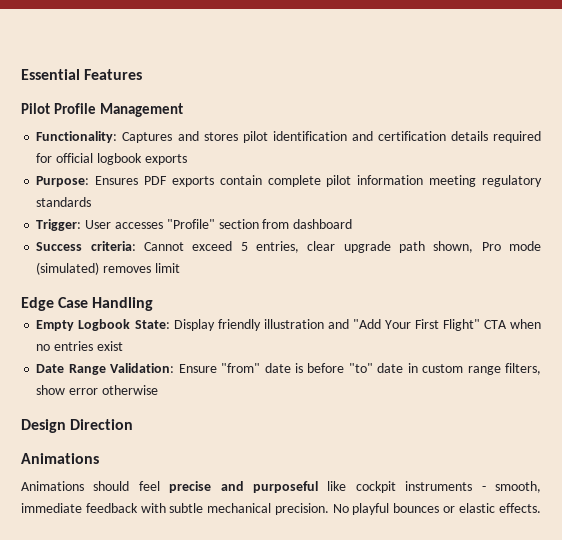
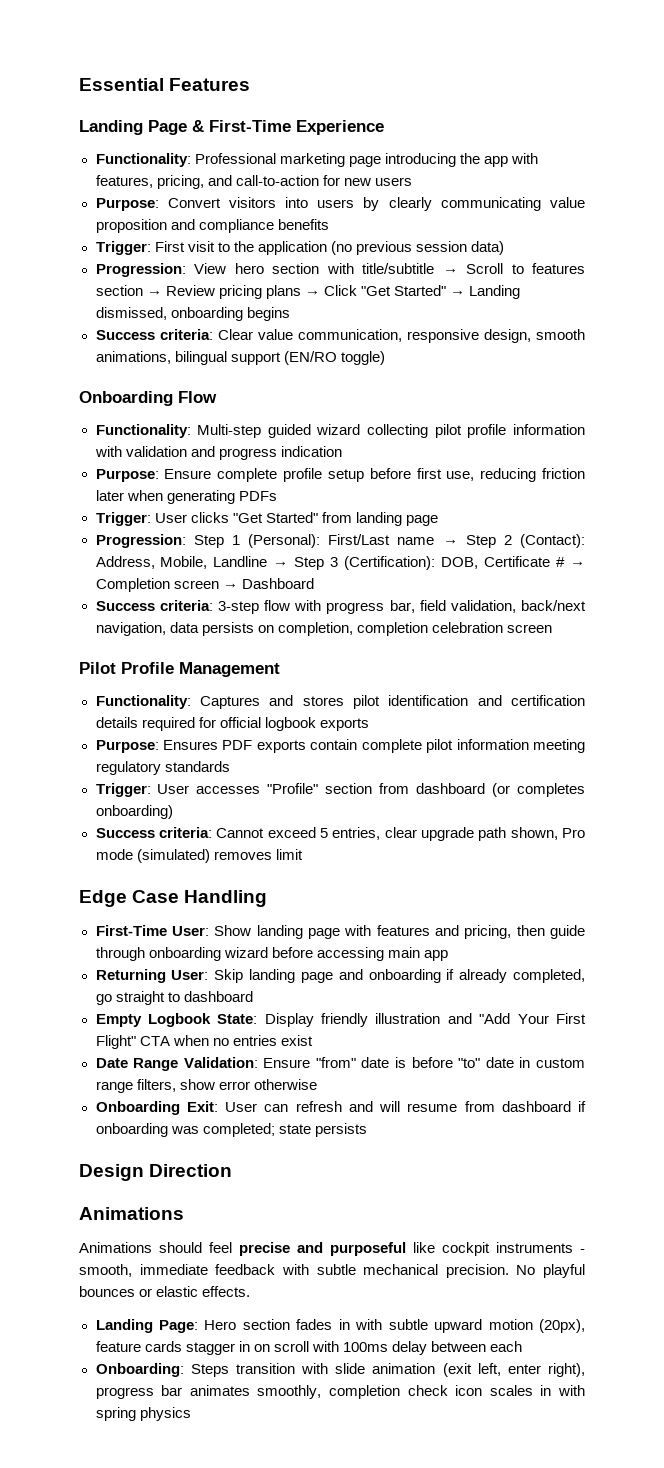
+ Landing Page & First-Time Experience
+ Functionality: Professional marketing page introducing the app with features, pricing, and call-to-action for new users
+ Purpose: Convert visitors into users by clearly communicating value proposition and compliance benefits
+ Trigger: First visit to the application (no previous session data)
+ Progression: View hero section with title/subtitle → Scroll to features section → Review pricing plans → Click "Get Started" → Landing dismissed, onboarding begins
+ Success criteria: Clear value communication, responsive design, smooth animations, bilingual support (EN/RO toggle)
+ Onboarding Flow
+ Functionality: Multi-step guided wizard collecting pilot profile information with validation and progress indication
+ Purpose: Ensure complete profile setup before first use, reducing friction later when generating PDFs
+ Trigger: User clicks "Get Started" from landing page
+ Progression: Step 1 (Personal): First/Last name → Step 2 (Contact): Address, Mobile, Landline → Step 3 (Certification): DOB, Certificate # → Completion screen → Dashboard
+ Success criteria: 3-step flow with progress bar, field validation, back/next navigation, data persists on completion, completion celebration screen
- Trigger: User accesses "Profile" section from dashboard
+ Trigger: User accesses "Profile" section from dashboard (or completes onboarding)
+ First-Time User: Show landing page with features and pricing, then guide through onboarding wizard before accessing main app
+ Returning User: Skip landing page and onboarding if already completed, go straight to dashboard
+ Onboarding Exit: User can refresh and will resume from dashboard if onboarding was completed; state persists
+ Landing Page: Hero section fades in with subtle upward motion (20px), feature cards stagger in on scroll with 100ms delay between each
+ Onboarding: Steps transition with slide animation (exit left, enter right), progress bar animates smoothly, completion check icon scales in with spring physics

